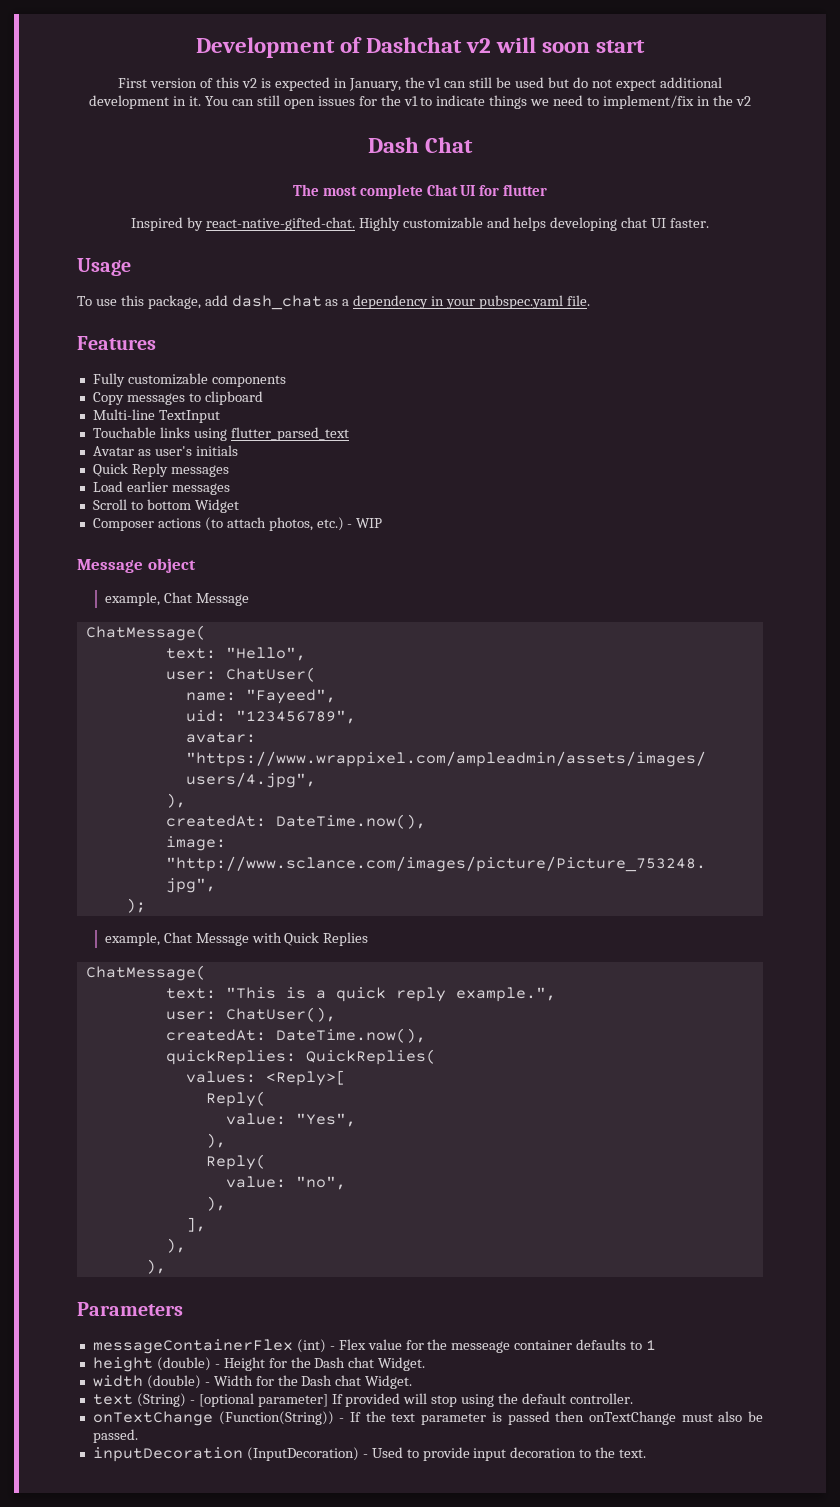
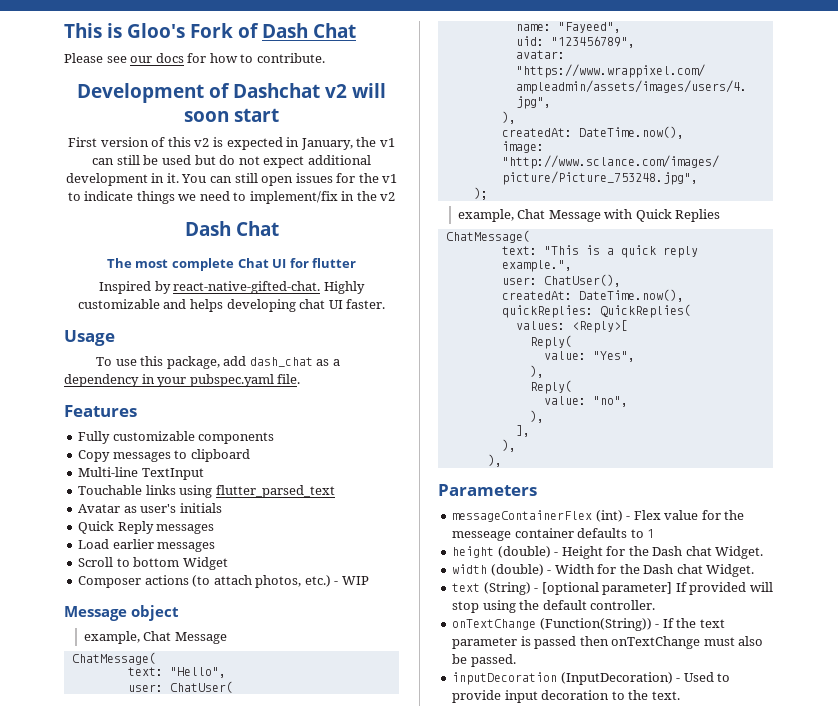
+ This is Gloo's Fork of Dash Chat
+ Please see our docs for how to contribute.

